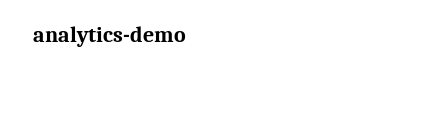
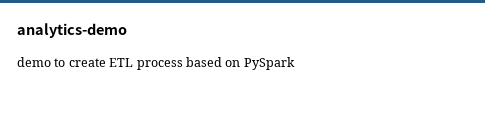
+ demo to create ETL process based on PySpark

